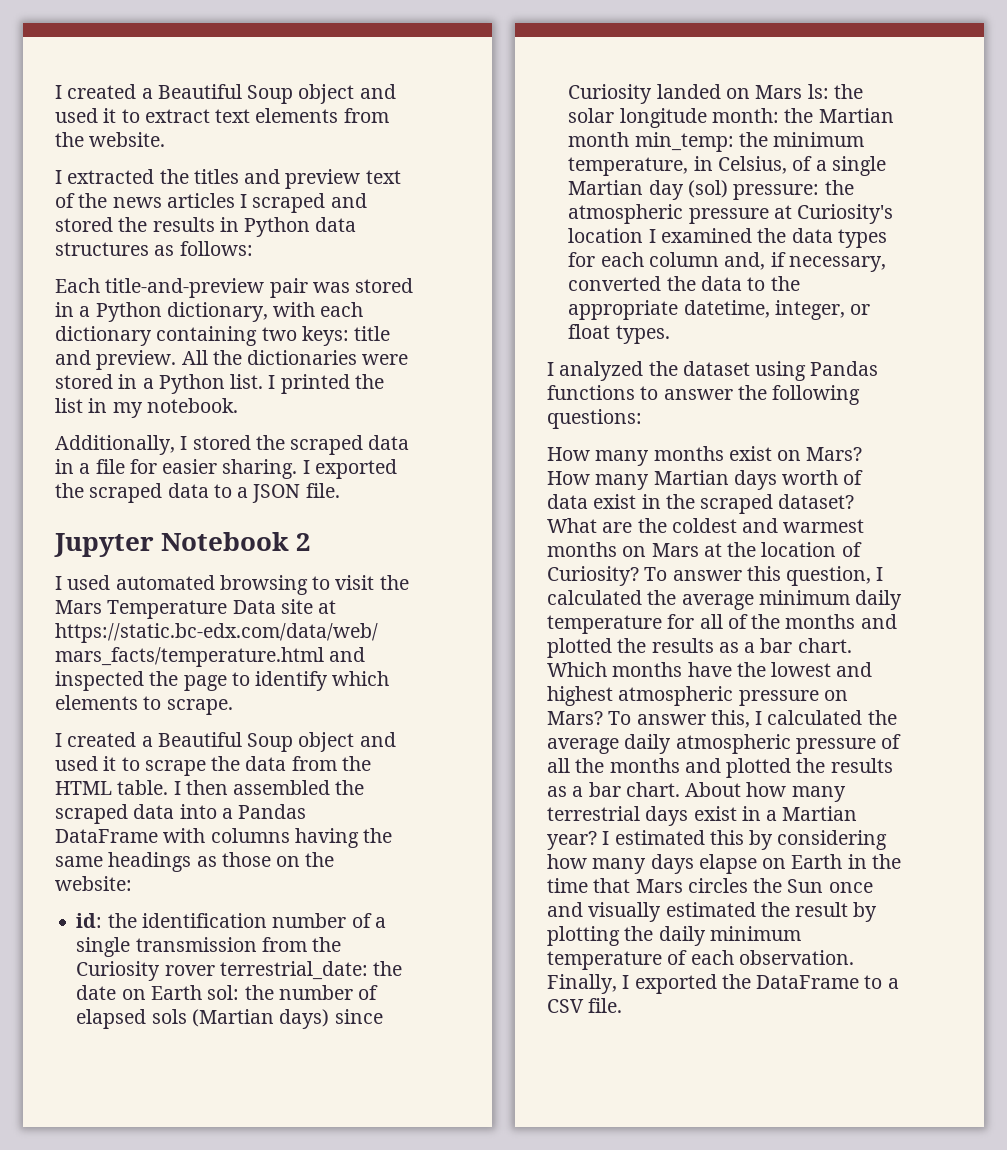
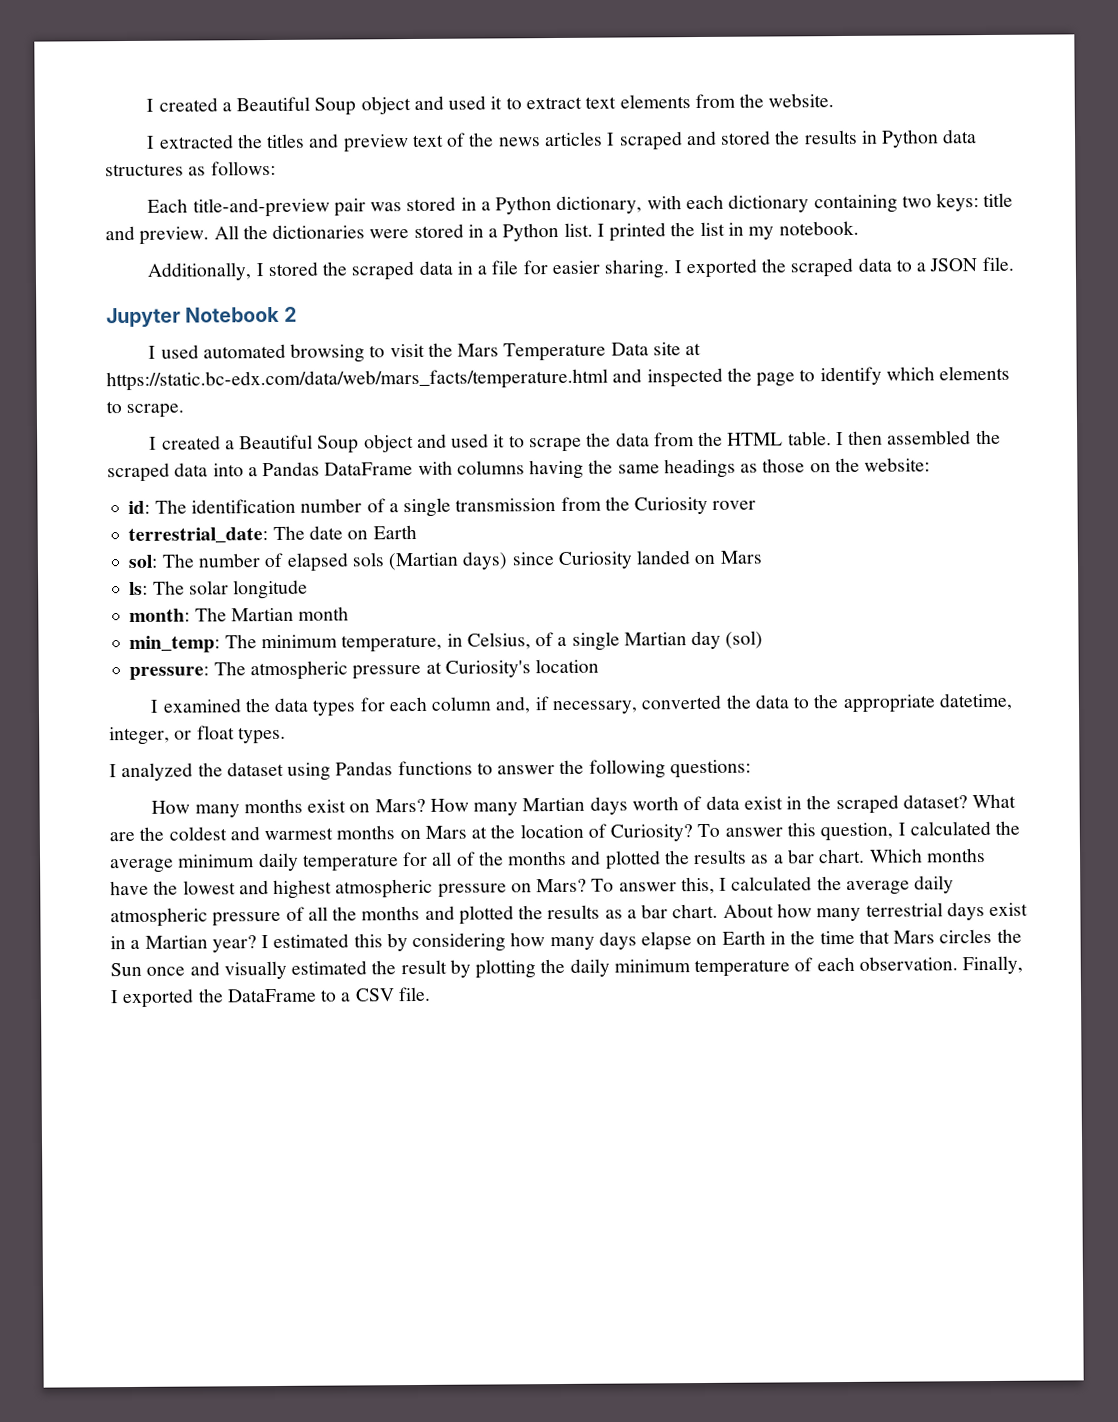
- the identification number of a single transmission from the Curiosity rover terrestrial_date: the date on Earth sol: the number of elapsed sols (Martian days) since Curiosity landed on Mars ls: the solar longitude month: the Martian month min_temp: the minimum temperature, in Celsius, of a single Martian day (sol) pressure: the atmospheric pressure at Curiosity's location I examined the data types for each column and, if necessary, converted the data to the appropriate datetime, integer, or float types.
+ The identification number of a single transmission from the Curiosity rover
+ terrestrial_date: The date on Earth
+ sol: The number of elapsed sols (Martian days) since Curiosity landed on Mars
+ ls: The solar longitude
+ month: The Martian month
+ min_temp: The minimum temperature, in Celsius, of a single Martian day (sol)
+ pressure: The atmospheric pressure at Curiosity's location
+ I examined the data types for each column and, if necessary, converted the data to the appropriate datetime, integer, or float types.

